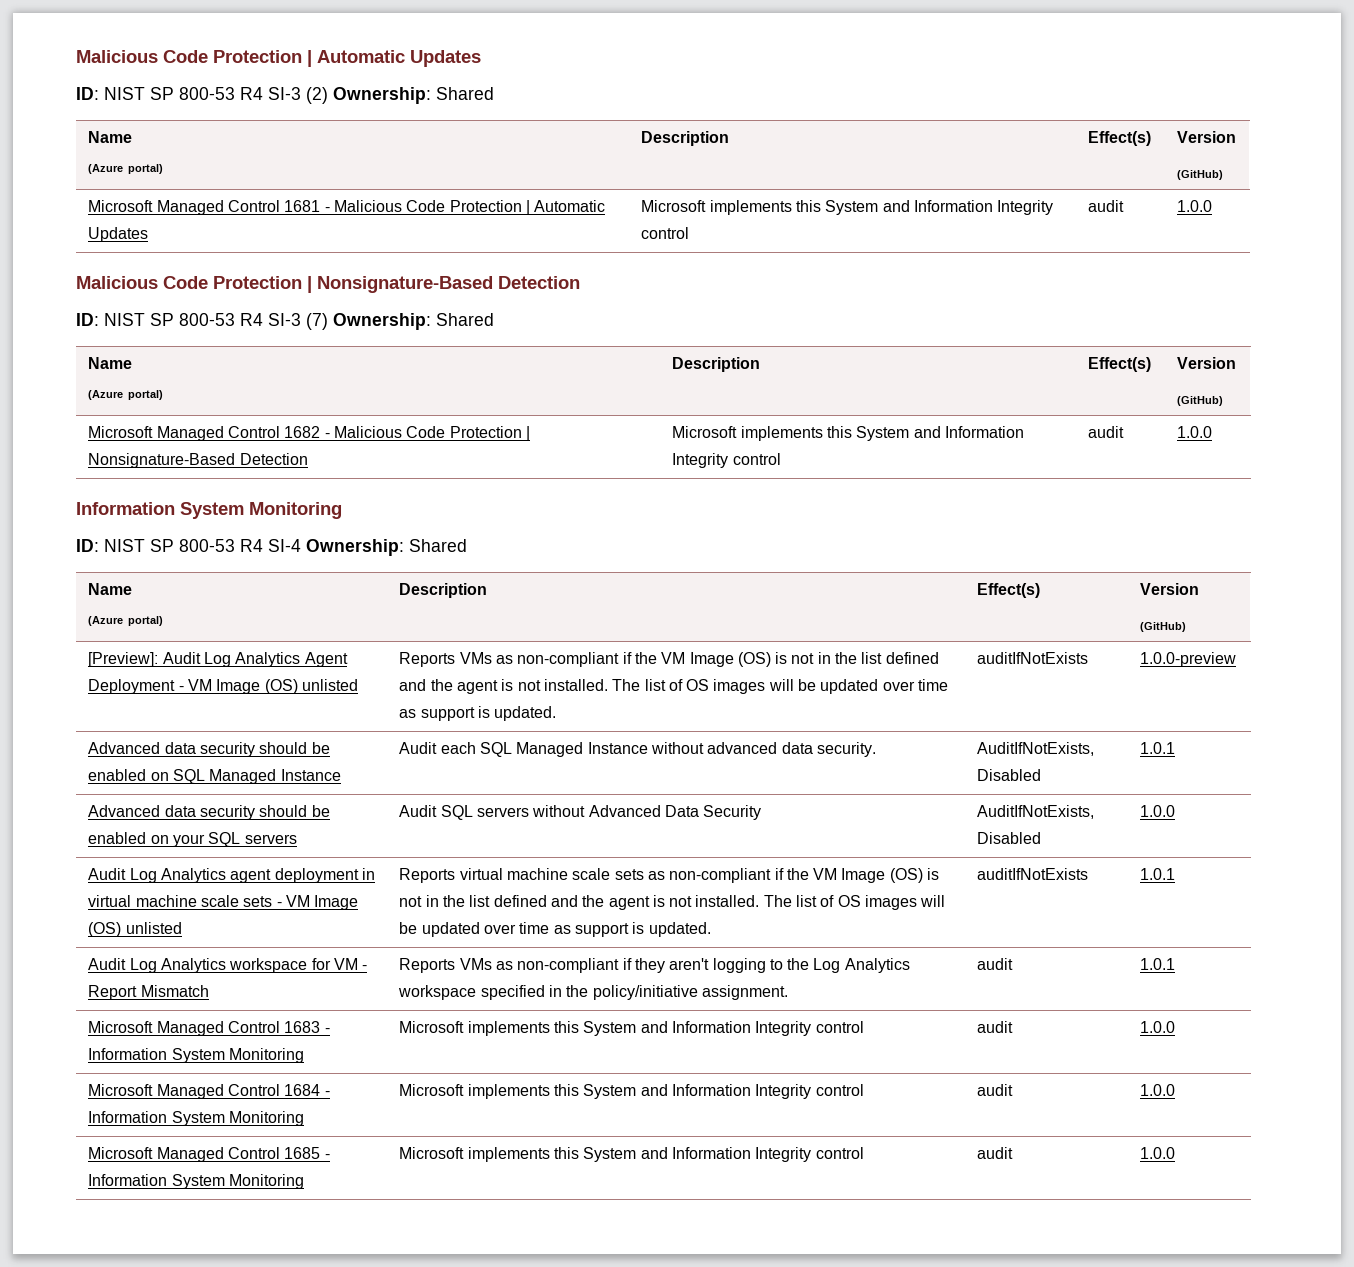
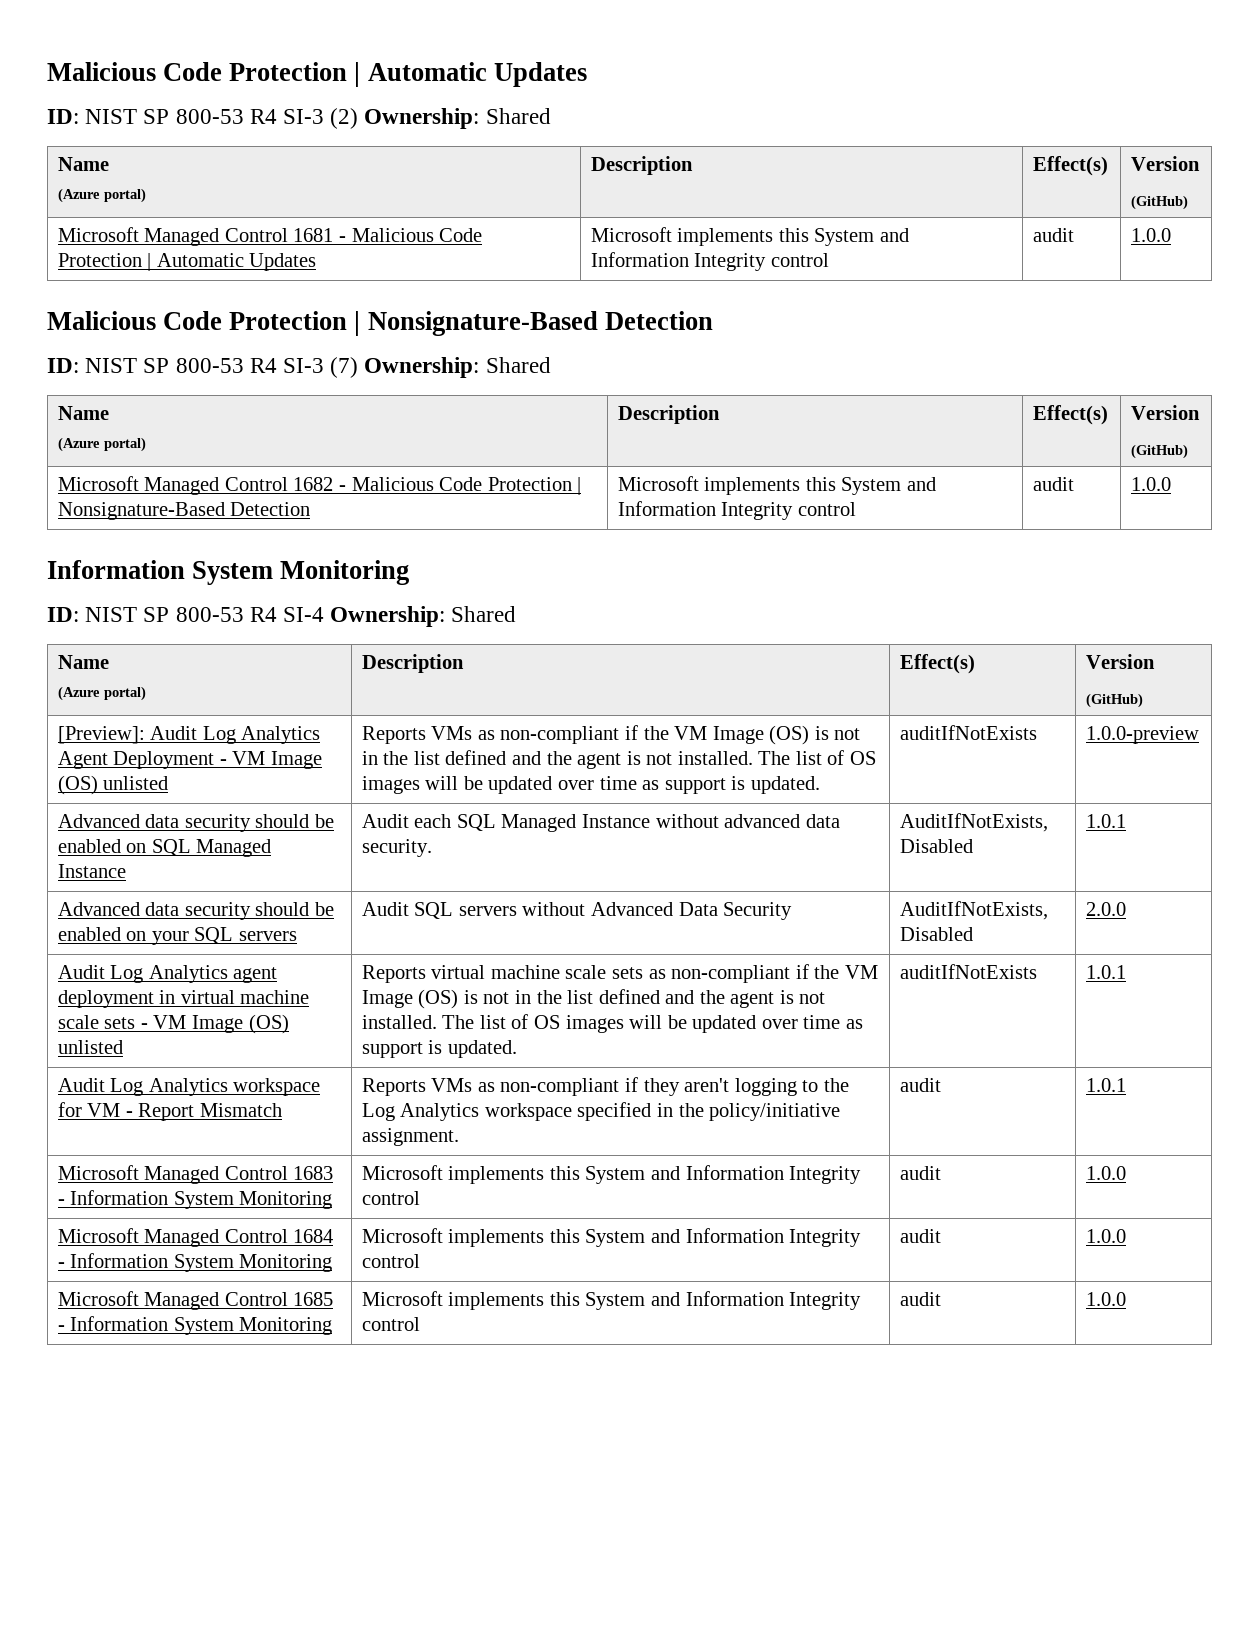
- Advanced data security should be enabled on your SQL servers | Audit SQL servers without Advanced Data Security | AuditIfNotExists, Disabled | 1.0.0
+ Advanced data security should be enabled on your SQL servers | Audit SQL servers without Advanced Data Security | AuditIfNotExists, Disabled | 2.0.0

